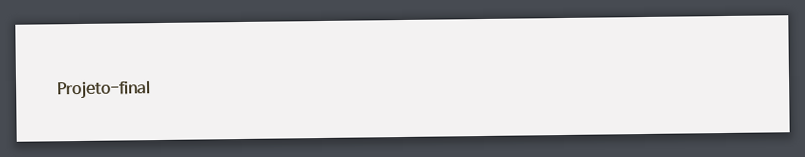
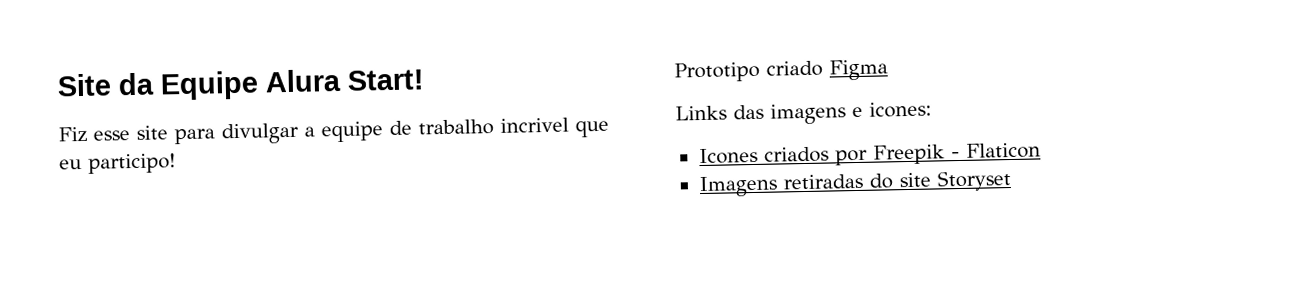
- Projeto-final
+ Site da Equipe Alura Start!
+ Fiz esse site para divulgar a equipe de trabalho incrivel que eu participo!
+ Prototipo criado Figma
+ Links das imagens e icones:
+ Icones criados por Freepik - Flaticon
+ Imagens retiradas do site Storyset

